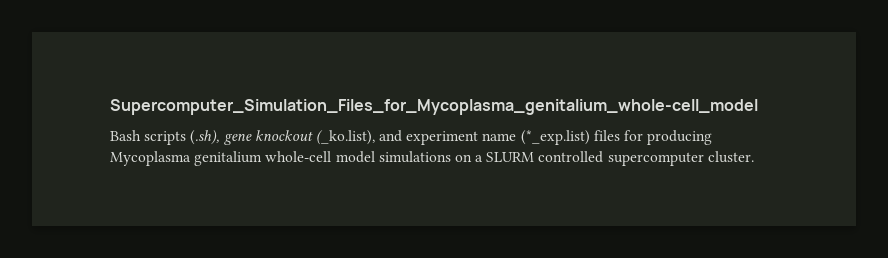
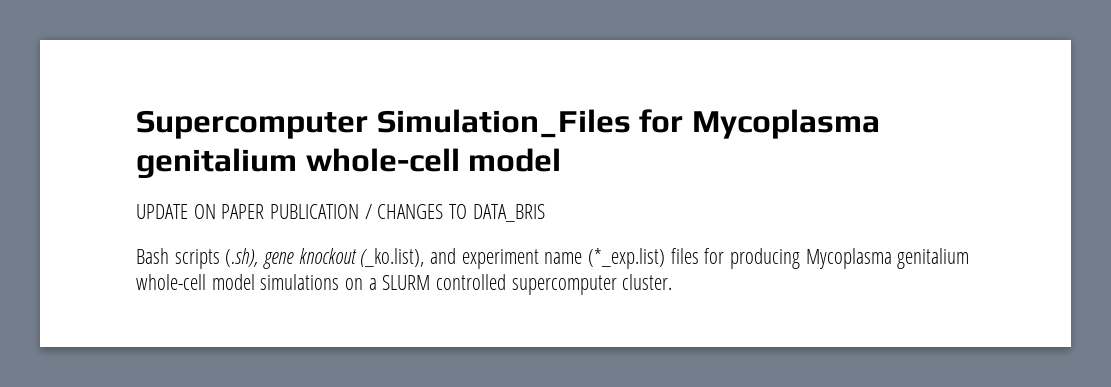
- Supercomputer_Simulation_Files_for_Mycoplasma_genitalium_whole-cell_model
+ Supercomputer Simulation_Files for Mycoplasma genitalium whole-cell model
+ UPDATE ON PAPER PUBLICATION / CHANGES TO DATA_BRIS

